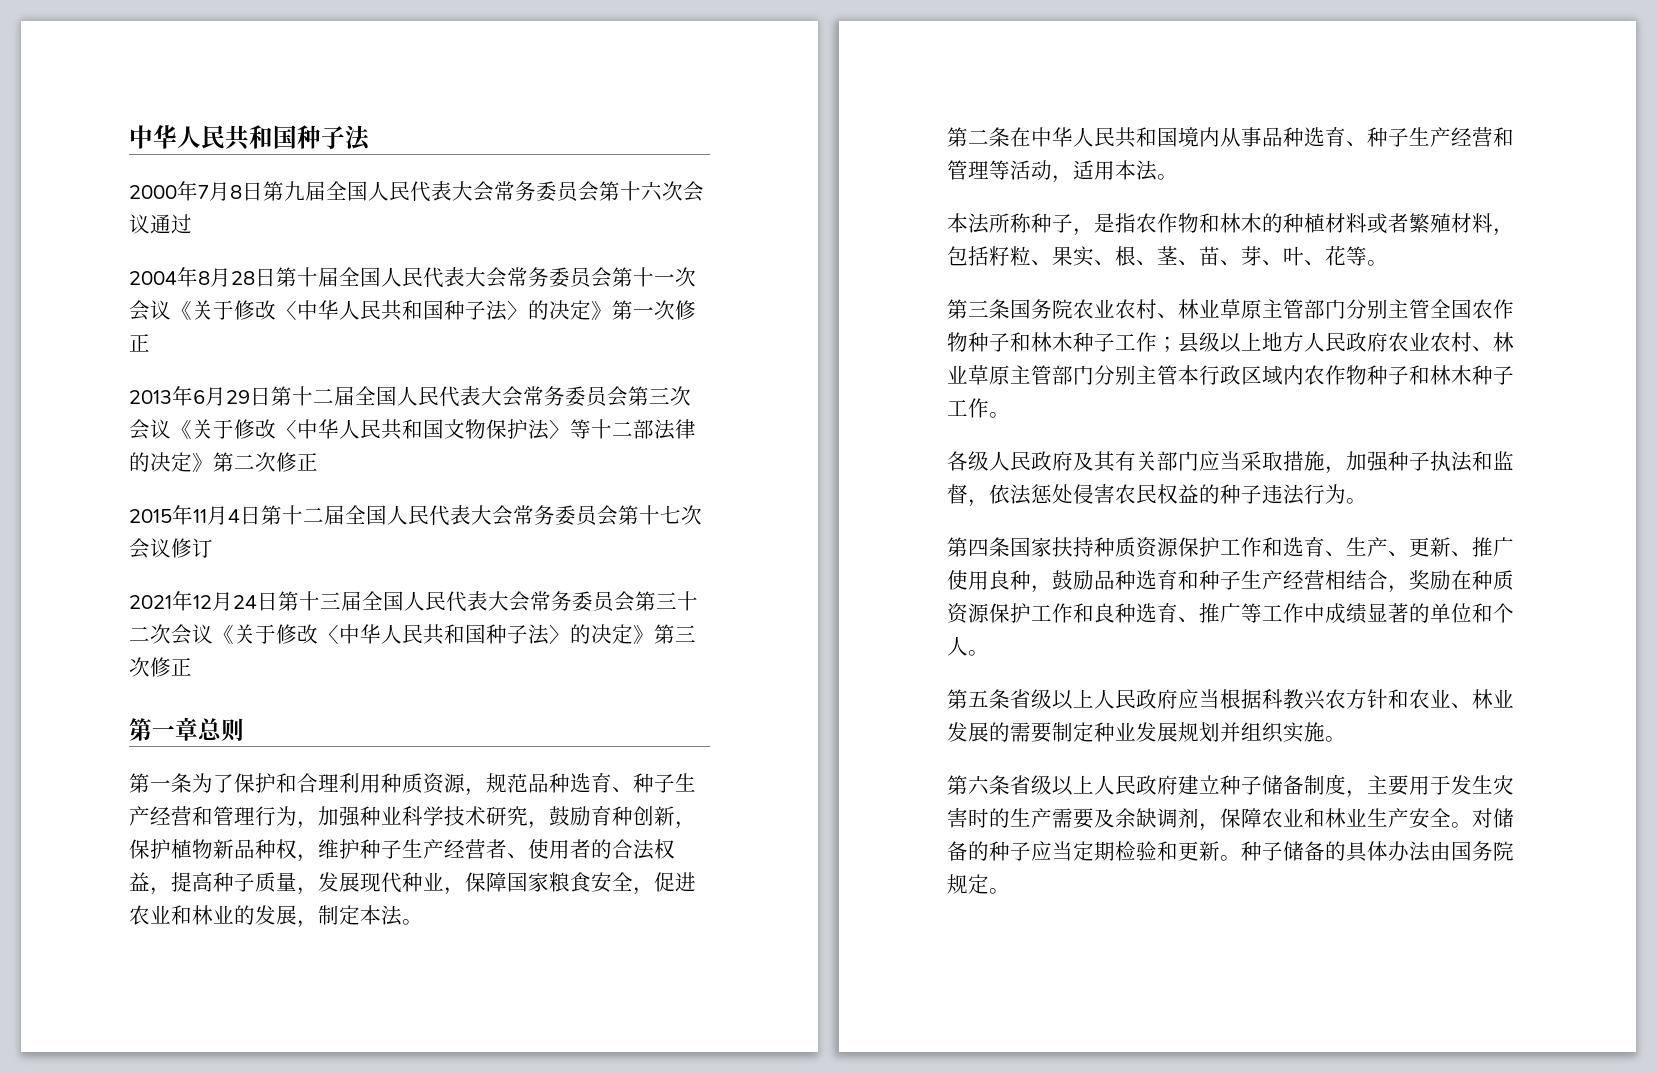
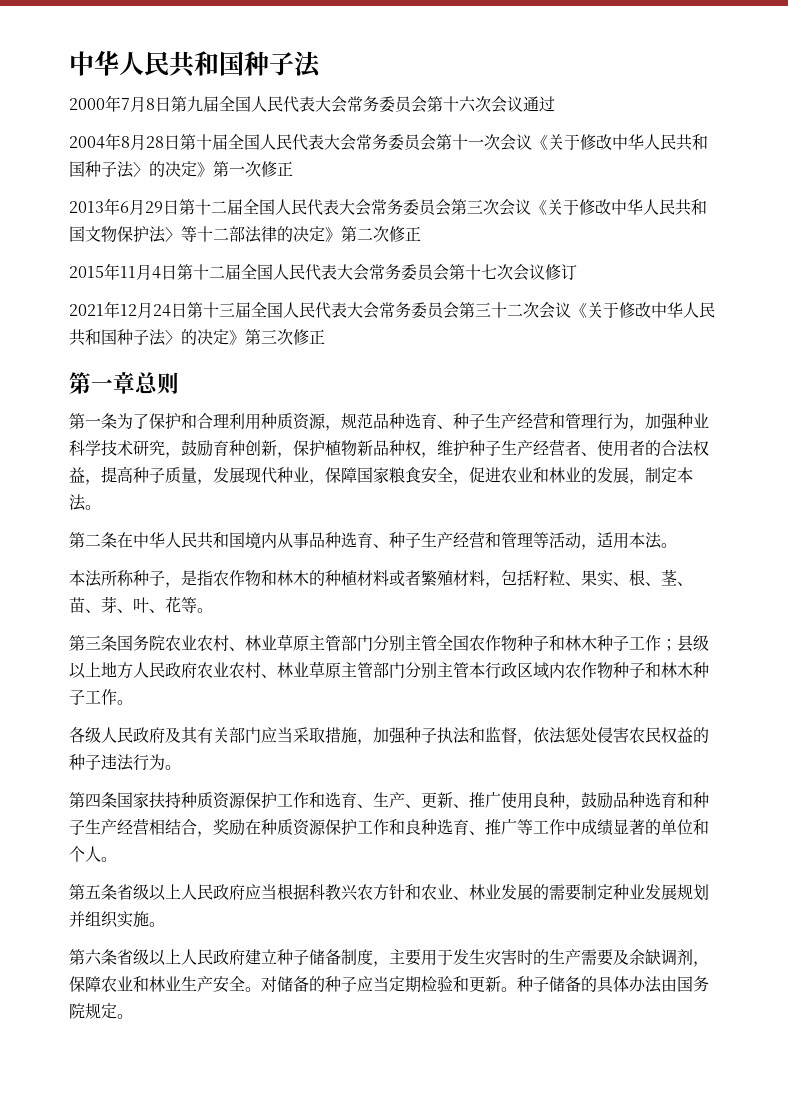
- 2004年8月28日第十届全国人民代表大会常务委员会第十一次会议《关于修改〈中华人民共和国种子法〉的决定》第一次修正
+ 2004年8月28日第十届全国人民代表大会常务委员会第十一次会议《关于修改中华人民共和国种子法〉的决定》第一次修正
- 2013年6月29日第十二届全国人民代表大会常务委员会第三次会议《关于修改〈中华人民共和国文物保护法〉等十二部法律的决定》第二次修正
+ 2013年6月29日第十二届全国人民代表大会常务委员会第三次会议《关于修改中华人民共和国文物保护法〉等十二部法律的决定》第二次修正
- 2021年12月24日第十三届全国人民代表大会常务委员会第三十二次会议《关于修改〈中华人民共和国种子法〉的决定》第三次修正
+ 2021年12月24日第十三届全国人民代表大会常务委员会第三十二次会议《关于修改中华人民共和国种子法〉的决定》第三次修正

